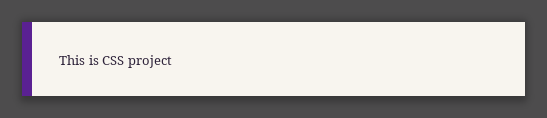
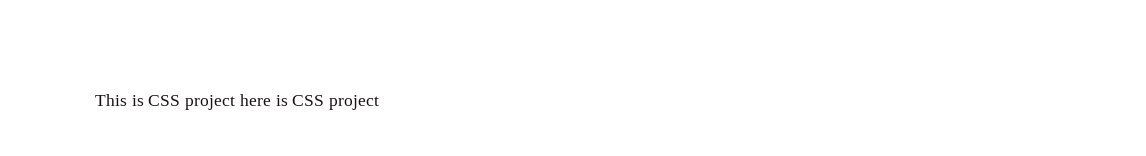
- This is CSS project
+ This is CSS project here is CSS project

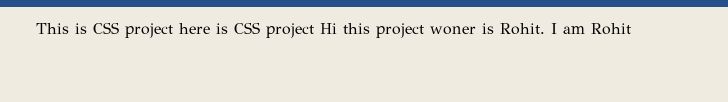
- This is CSS project here is CSS project
+ This is CSS project here is CSS project Hi this project woner is Rohit. I am Rohit

